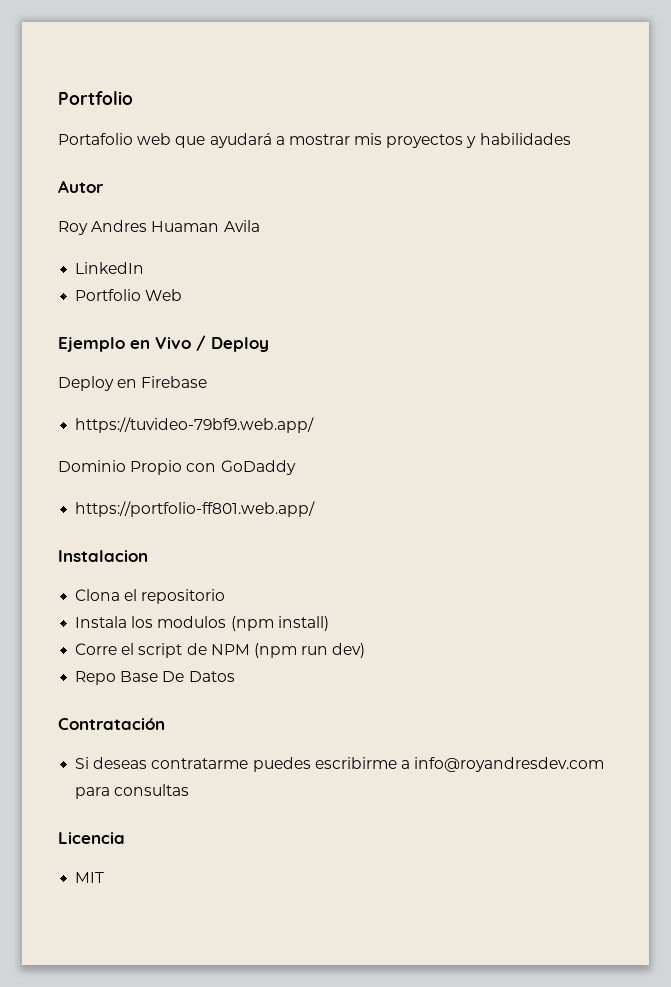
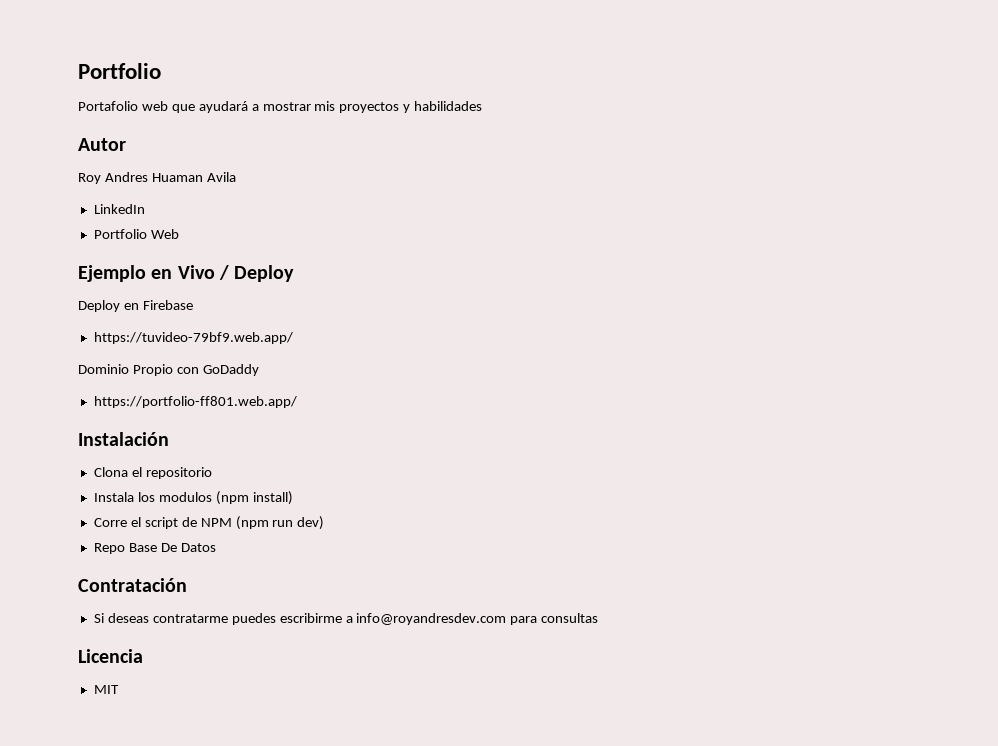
- Instalacion
+ Instalación

